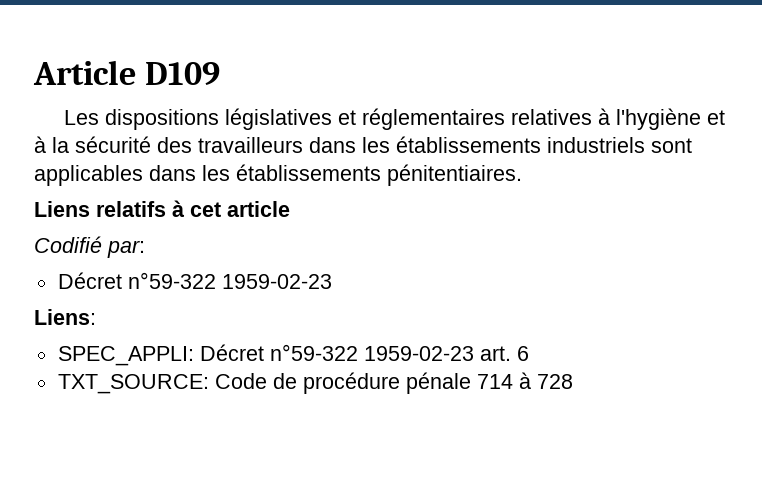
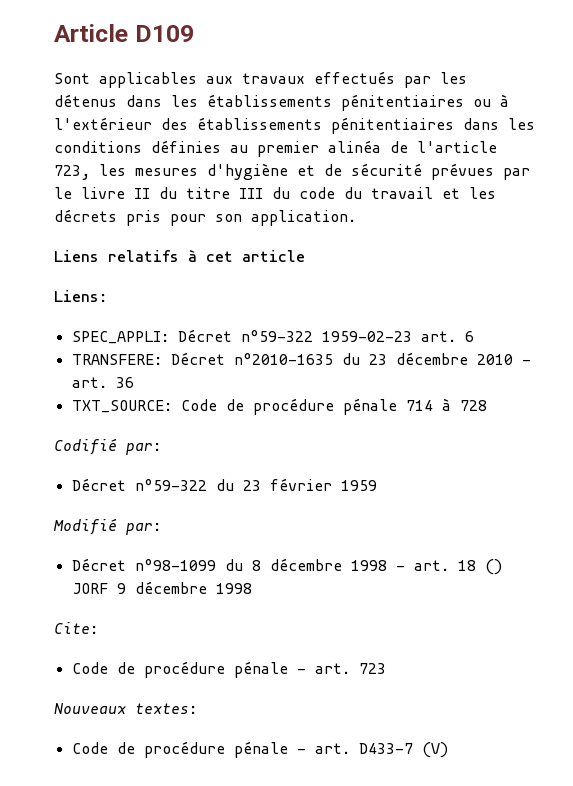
- Les dispositions législatives et réglementaires relatives à l'hygiène et à la sécurité des travailleurs dans les établissements industriels sont applicables dans les établissements pénitentiaires.
+ Sont applicables aux travaux effectués par les détenus dans les établissements pénitentiaires ou à l'extérieur des établissements pénitentiaires dans les conditions définies au premier alinéa de l'article 723, les mesures d'hygiène et de sécurité prévues par le livre II du titre III du code du travail et les décrets pris pour son application.
- Codifié par:
- Décret n°59-322 1959-02-23
+ TRANSFERE: Décret n°2010-1635 du 23 décembre 2010 - art. 36
+ Codifié par:
+ Décret n°59-322 du 23 février 1959
+ Modifié par:
+ Décret n°98-1099 du 8 décembre 1998 - art. 18 () JORF 9 décembre 1998
+ Cite:
+ Code de procédure pénale - art. 723
+ Nouveaux textes:
+ Code de procédure pénale - art. D433-7 (V)

